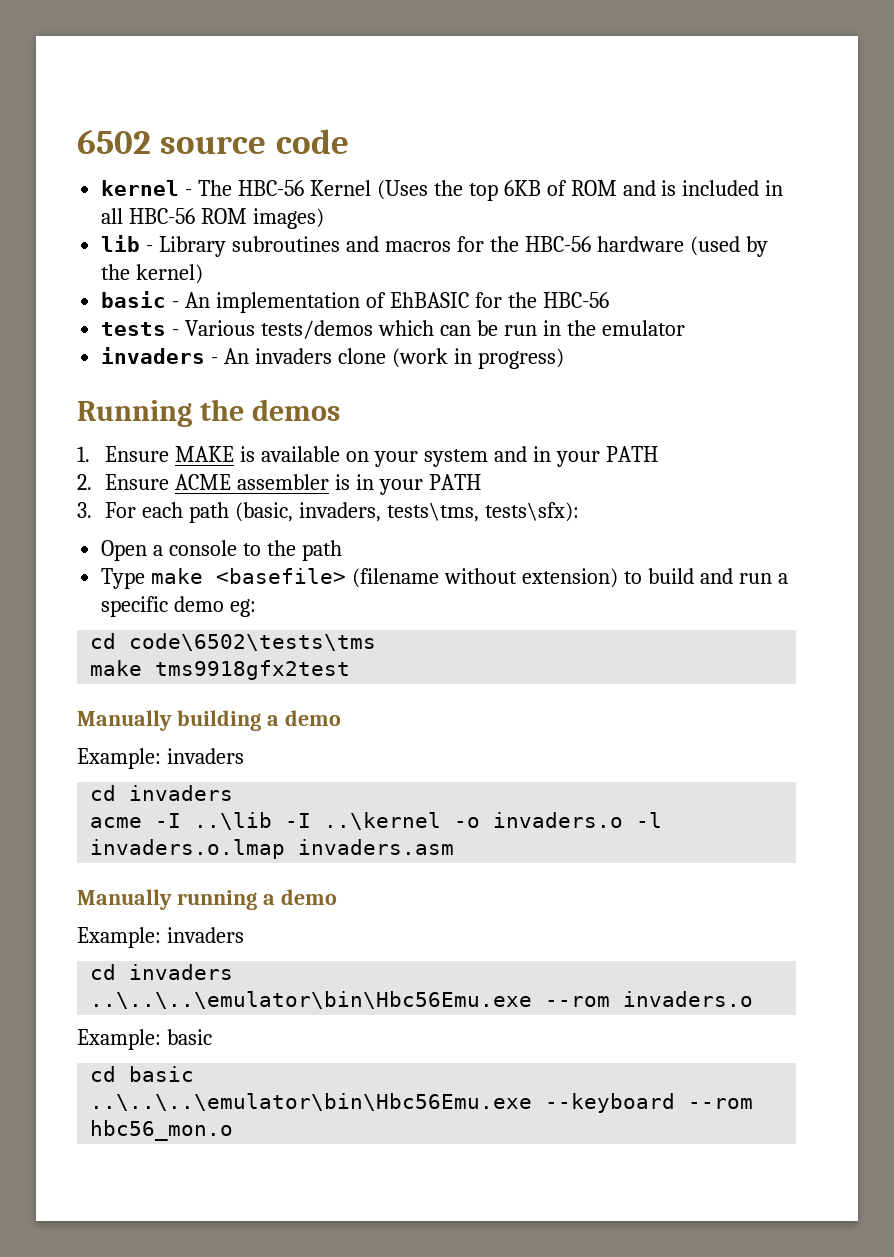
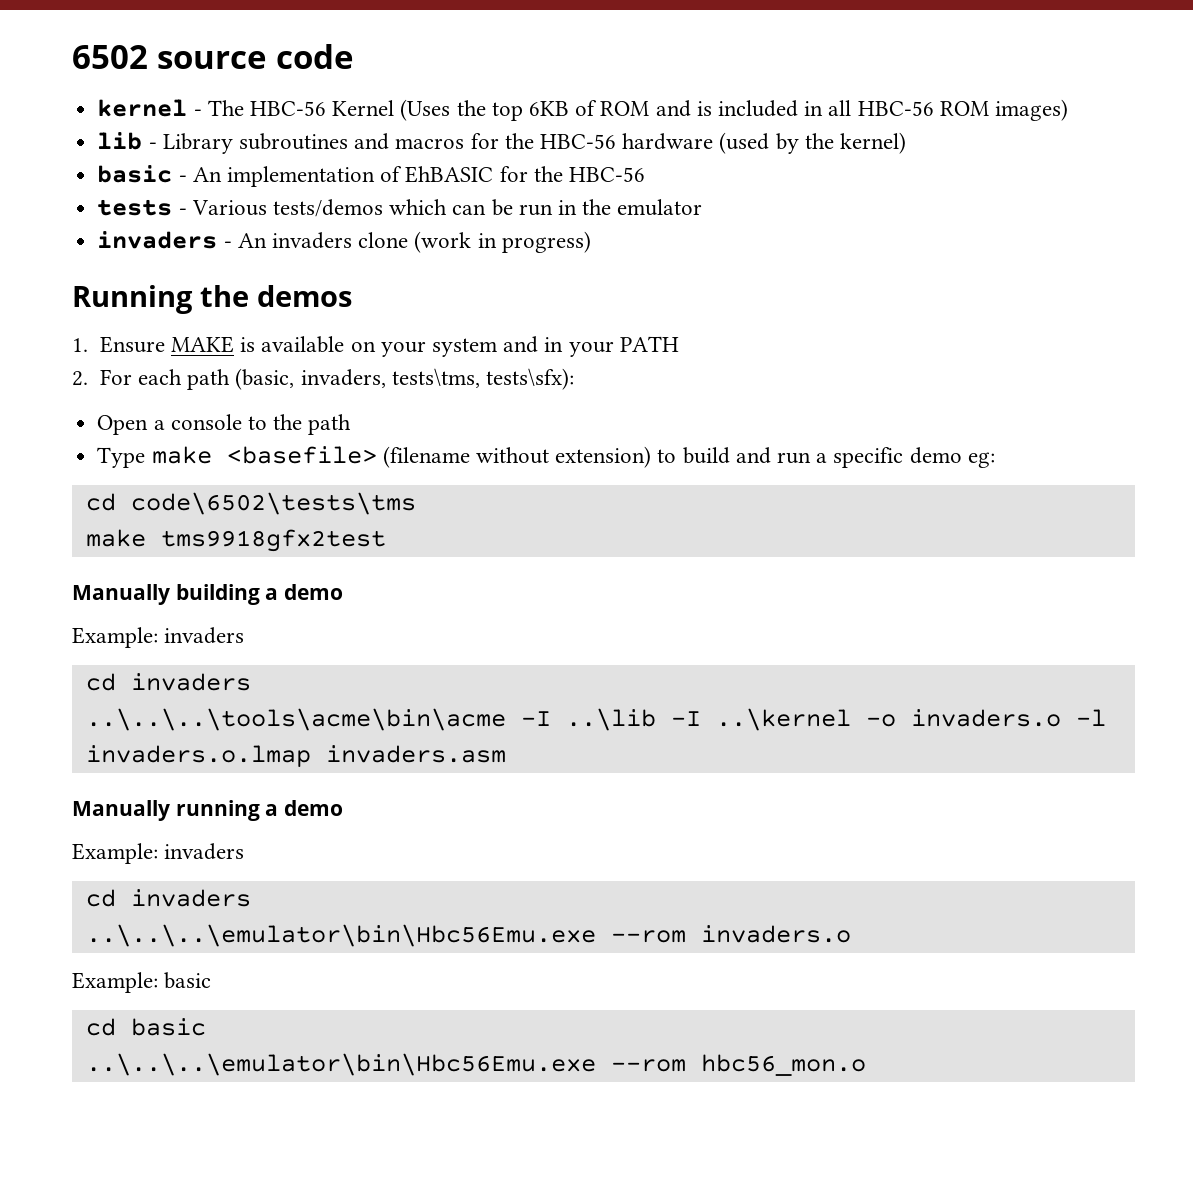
- 2. Ensure ACME assembler is in your PATH
- 3. For each path (basic, invaders, tests\tms, tests\sfx):
+ 2. For each path (basic, invaders, tests\tms, tests\sfx):
- acme -I ..\lib -I ..\kernel -o invaders.o -l invaders.o.lmap invaders.asm
+ ..\..\..\tools\acme\bin\acme -I ..\lib -I ..\kernel -o invaders.o -l invaders.o.lmap invaders.asm
- ..\..\..\emulator\bin\Hbc56Emu.exe --keyboard --rom hbc56_mon.o
+ ..\..\..\emulator\bin\Hbc56Emu.exe --rom hbc56_mon.o

